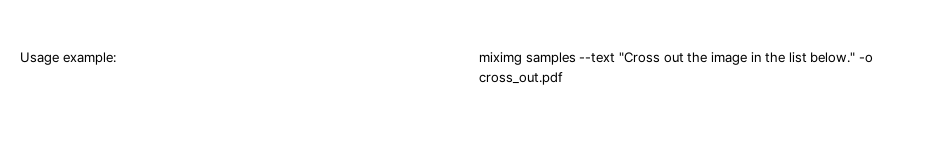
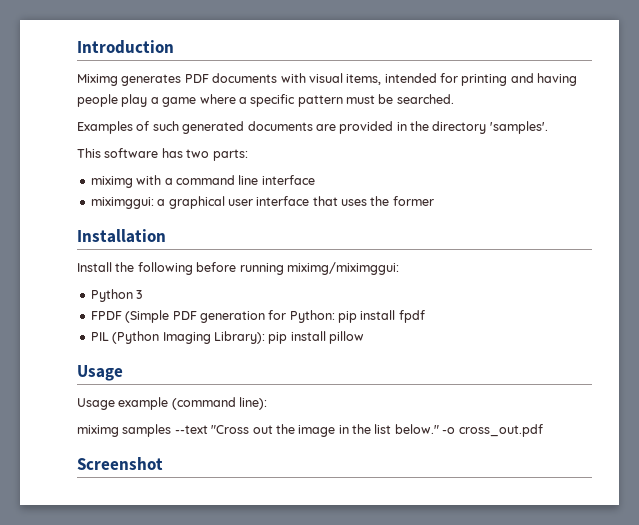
- Usage example:
+ Introduction
+ Miximg generates PDF documents with visual items, intended for printing and having people play a game where a specific pattern must be searched.
+ Examples of such generated documents are provided in the directory 'samples'.
+ This software has two parts:
+ miximg with a command line interface
+ miximggui: a graphical user interface that uses the former
+ Installation
+ Install the following before running miximg/miximggui:
+ Python 3
+ FPDF (Simple PDF generation for Python: pip install fpdf
+ PIL (Python Imaging Library): pip install pillow
+ Usage
+ Usage example (command line):
+ Screenshot

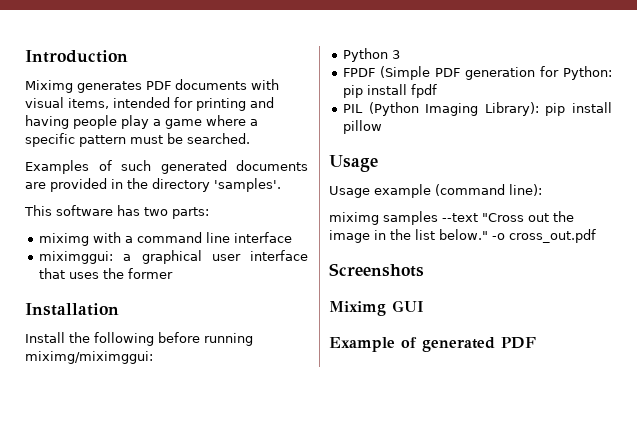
- Screenshot
+ Screenshots
+ Miximg GUI
+ Example of generated PDF

